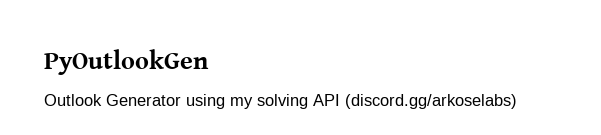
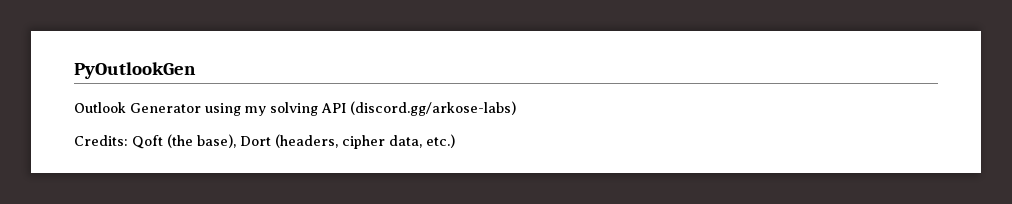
- Outlook Generator using my solving API (discord.gg/arkoselabs)
+ Outlook Generator using my solving API (discord.gg/arkose-labs)
+ Credits: Qoft (the base), Dort (headers, cipher data, etc.)

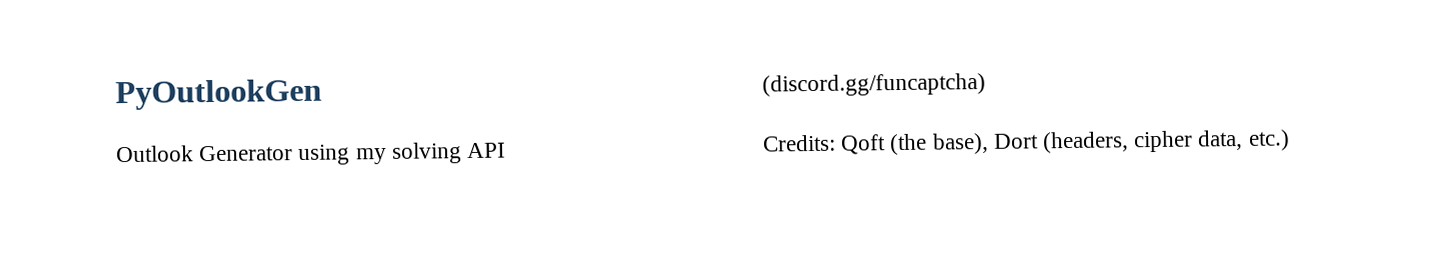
- Outlook Generator using my solving API (discord.gg/arkose-labs)
+ Outlook Generator using my solving API (discord.gg/funcaptcha)

